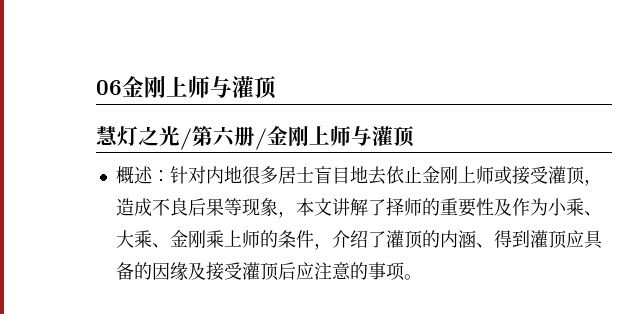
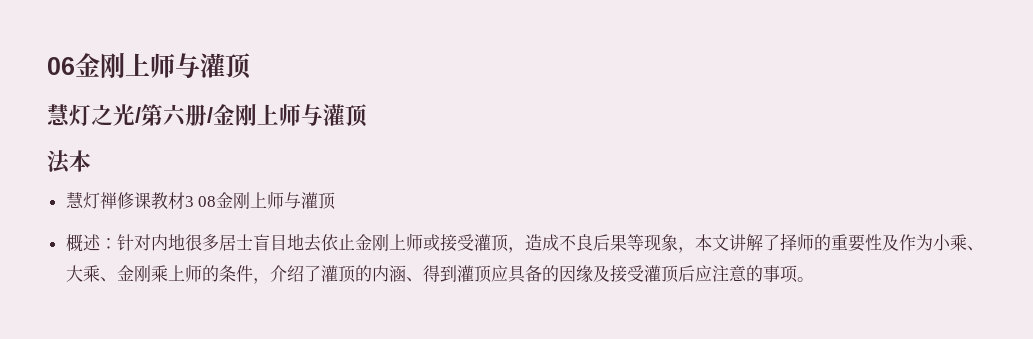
+ 法本
+ 慧灯禅修课教材3 08金刚上师与灌顶

